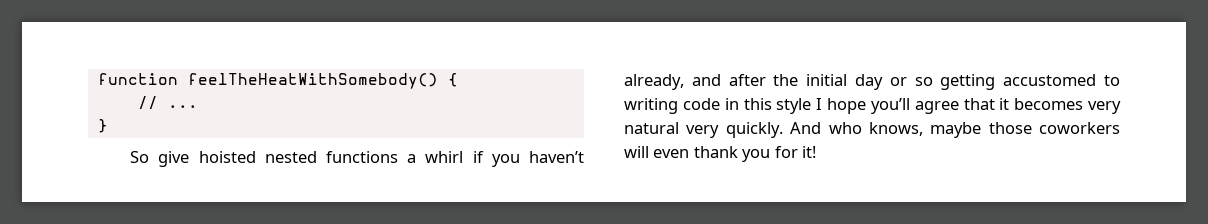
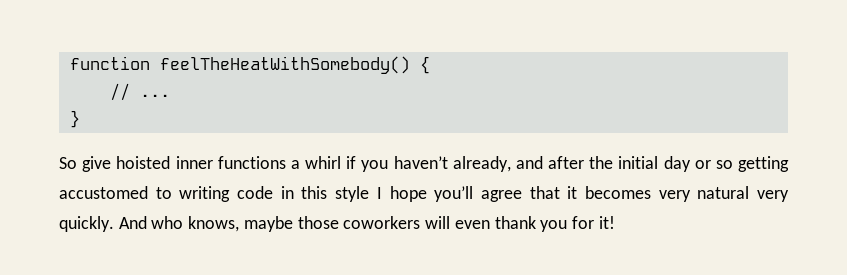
- So give hoisted nested functions a whirl if you haven’t already, and after the initial day or so getting accustomed to writing code in this style I hope you’ll agree that it becomes very natural very quickly.
+ So give hoisted inner functions a whirl if you haven’t already, and after the initial day or so getting accustomed to writing code in this style I hope you’ll agree that it becomes very natural very quickly.

